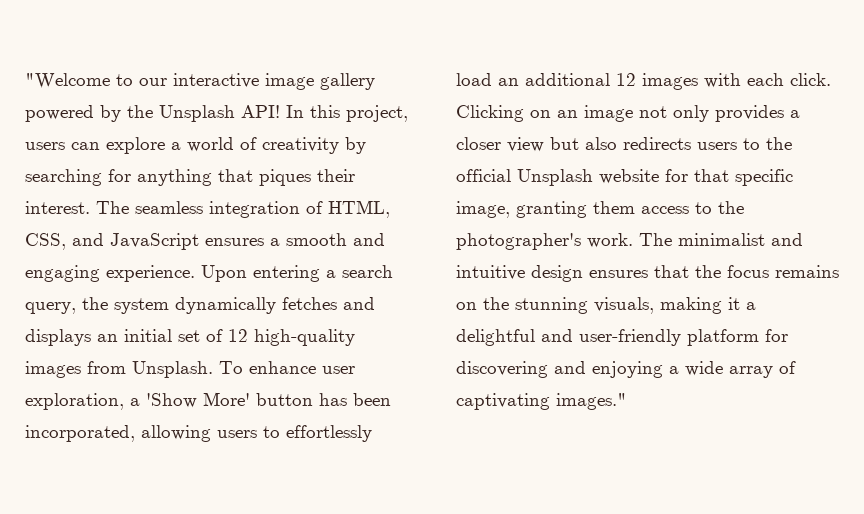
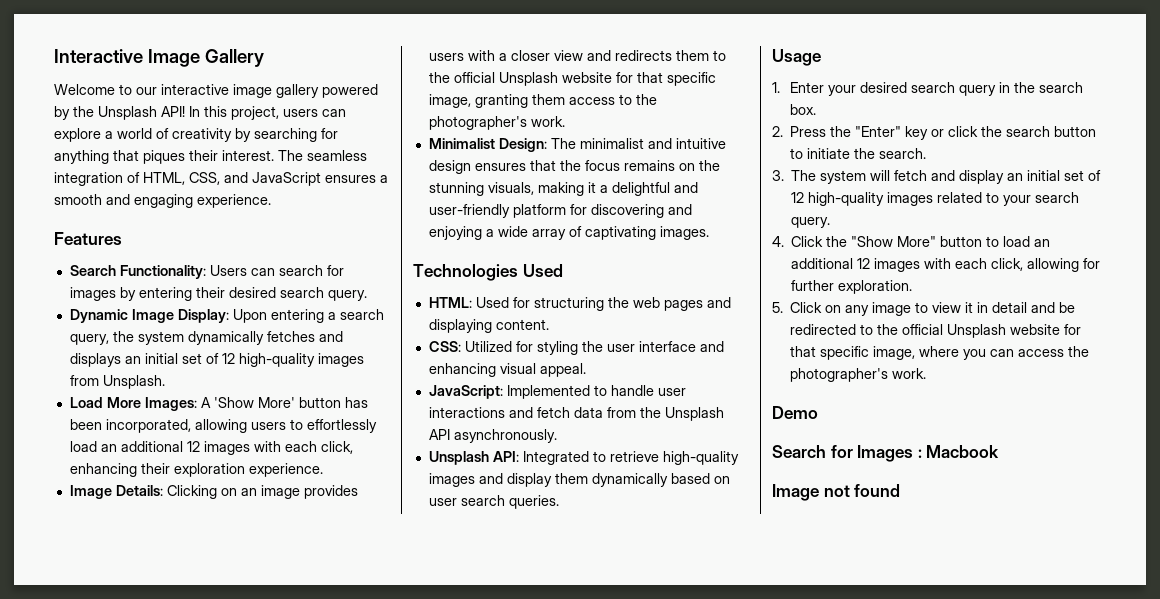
- "Welcome to our interactive image gallery powered by the Unsplash API!
+ Interactive Image Gallery
+ Welcome to our interactive image gallery powered by the Unsplash API!
- The seamless integration of HTML, CSS, and JavaScript ensures a smooth and engaging experience. Upon entering a search query, the system dynamically fetches and displays an initial set of 12 high-quality images from Unsplash. To enhance user exploration, a 'Show More' button has been incorporated, allowing users to effortlessly load an additional 12 images with each click. Clicking on an image not only provides a closer view but also redirects users to the official Unsplash website for that specific image, granting them access to the photographer's work.
+ The seamless integration of HTML, CSS, and JavaScript ensures a smooth and engaging experience.
+ Features
+ Search Functionality: Users can search for images by entering their desired search query.
+ Dynamic Image Display: Upon entering a search query, the system dynamically fetches and displays an initial set of 12 high-quality images from Unsplash.
+ Load More Images: A 'Show More' button has been incorporated, allowing users to effortlessly load an additional 12 images with each click, enhancing their exploration experience.
+ Image Details: Clicking on an image provides users with a closer view and redirects them to the official Unsplash website for that specific image, granting them access to the photographer's work.
+ Minimalist Design:
- The minimalist and intuitive design ensures that the focus remains on the stunning visuals, making it a delightful and user-friendly platform for discovering and enjoying a wide array of captivating images."
+ The minimalist and intuitive design ensures that the focus remains on the stunning visuals, making it a delightful and user-friendly platform for discovering and enjoying a wide array of captivating images.
+ Technologies Used
+ HTML: Used for structuring the web pages and displaying content.
+ CSS: Utilized for styling the user interface and enhancing visual appeal.
+ JavaScript: Implemented to handle user interactions and fetch data from the Unsplash API asynchronously.
+ Unsplash API: Integrated to retrieve high-quality images and display them dynamically based on user search queries.
+ Usage
+ 1. Enter your desired search query in the search box.
+ 2. Press the "Enter" key or click the search button to initiate the search.
+ 3. The system will fetch and display an initial set of 12 high-quality images related to your search query.
+ 4. Click the "Show More" button to load an additional 12 images with each click, allowing for further exploration.
+ 5. Click on any image to view it in detail and be redirected to the official Unsplash website for that specific image, where you can access the photographer's work.
+ Demo
+ Search for Images : Macbook
+ Image not found

